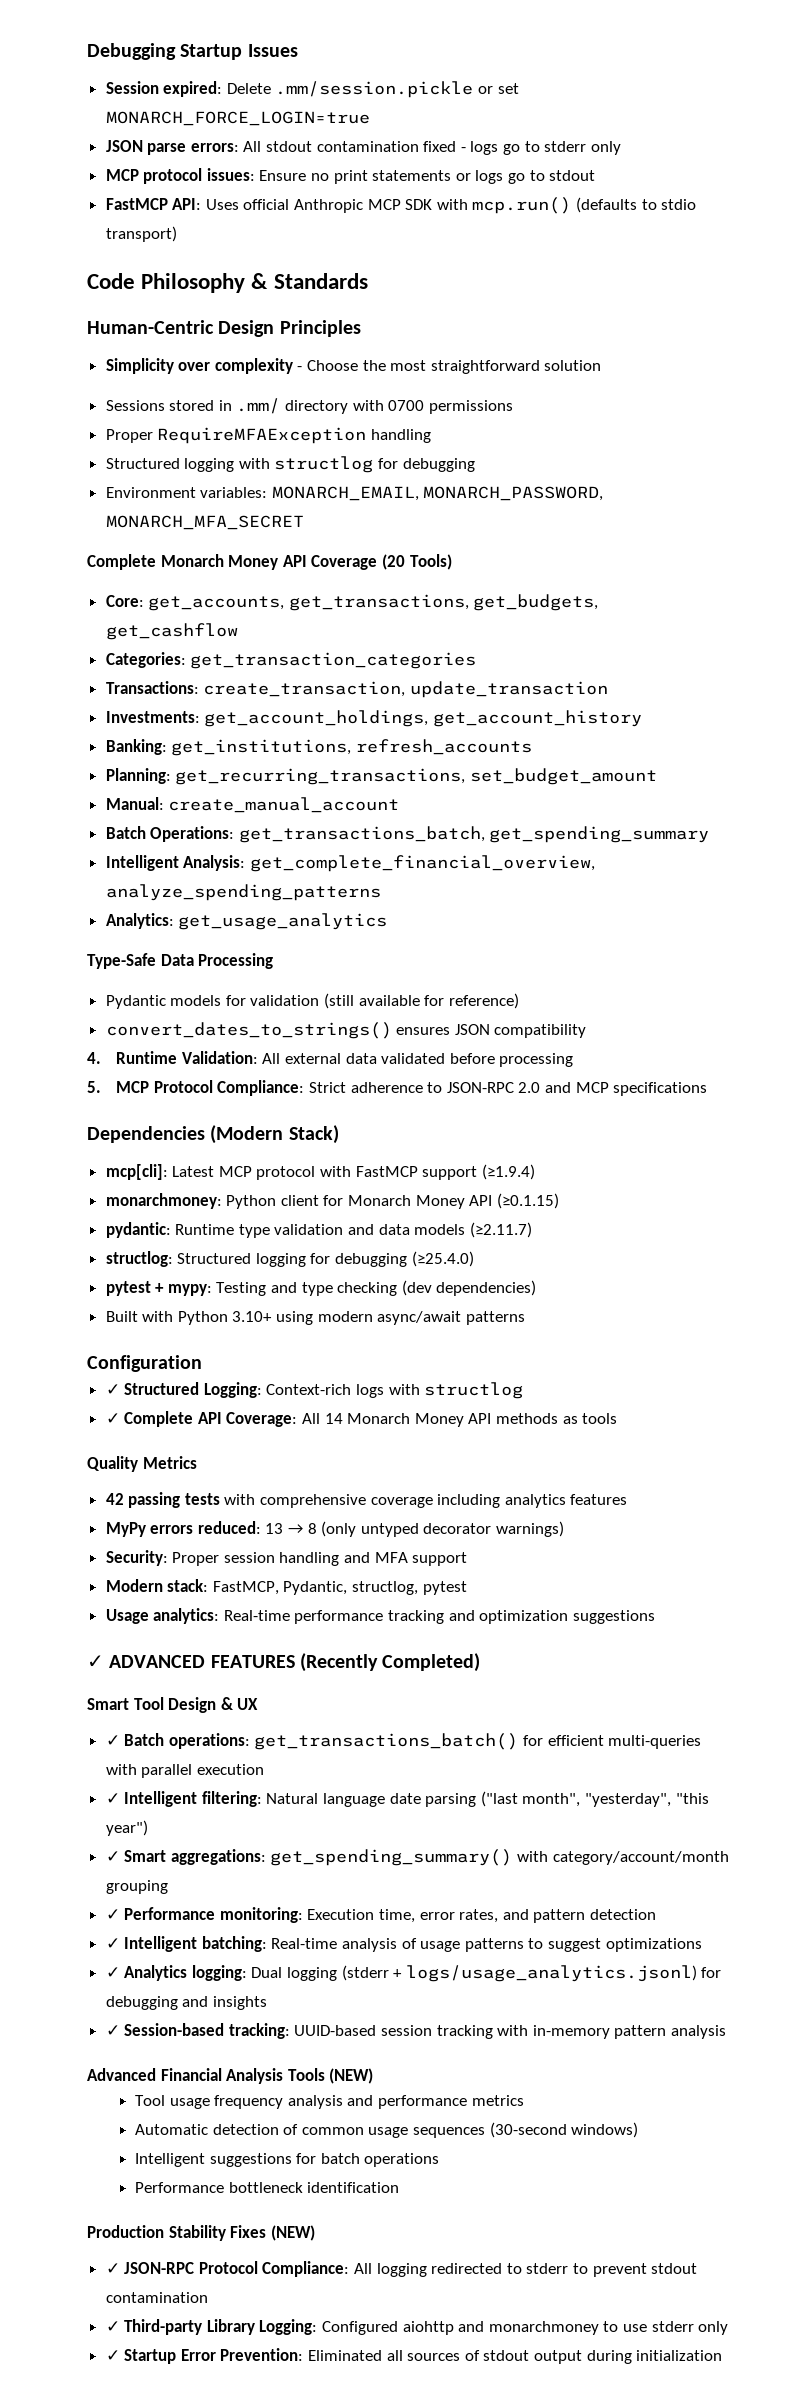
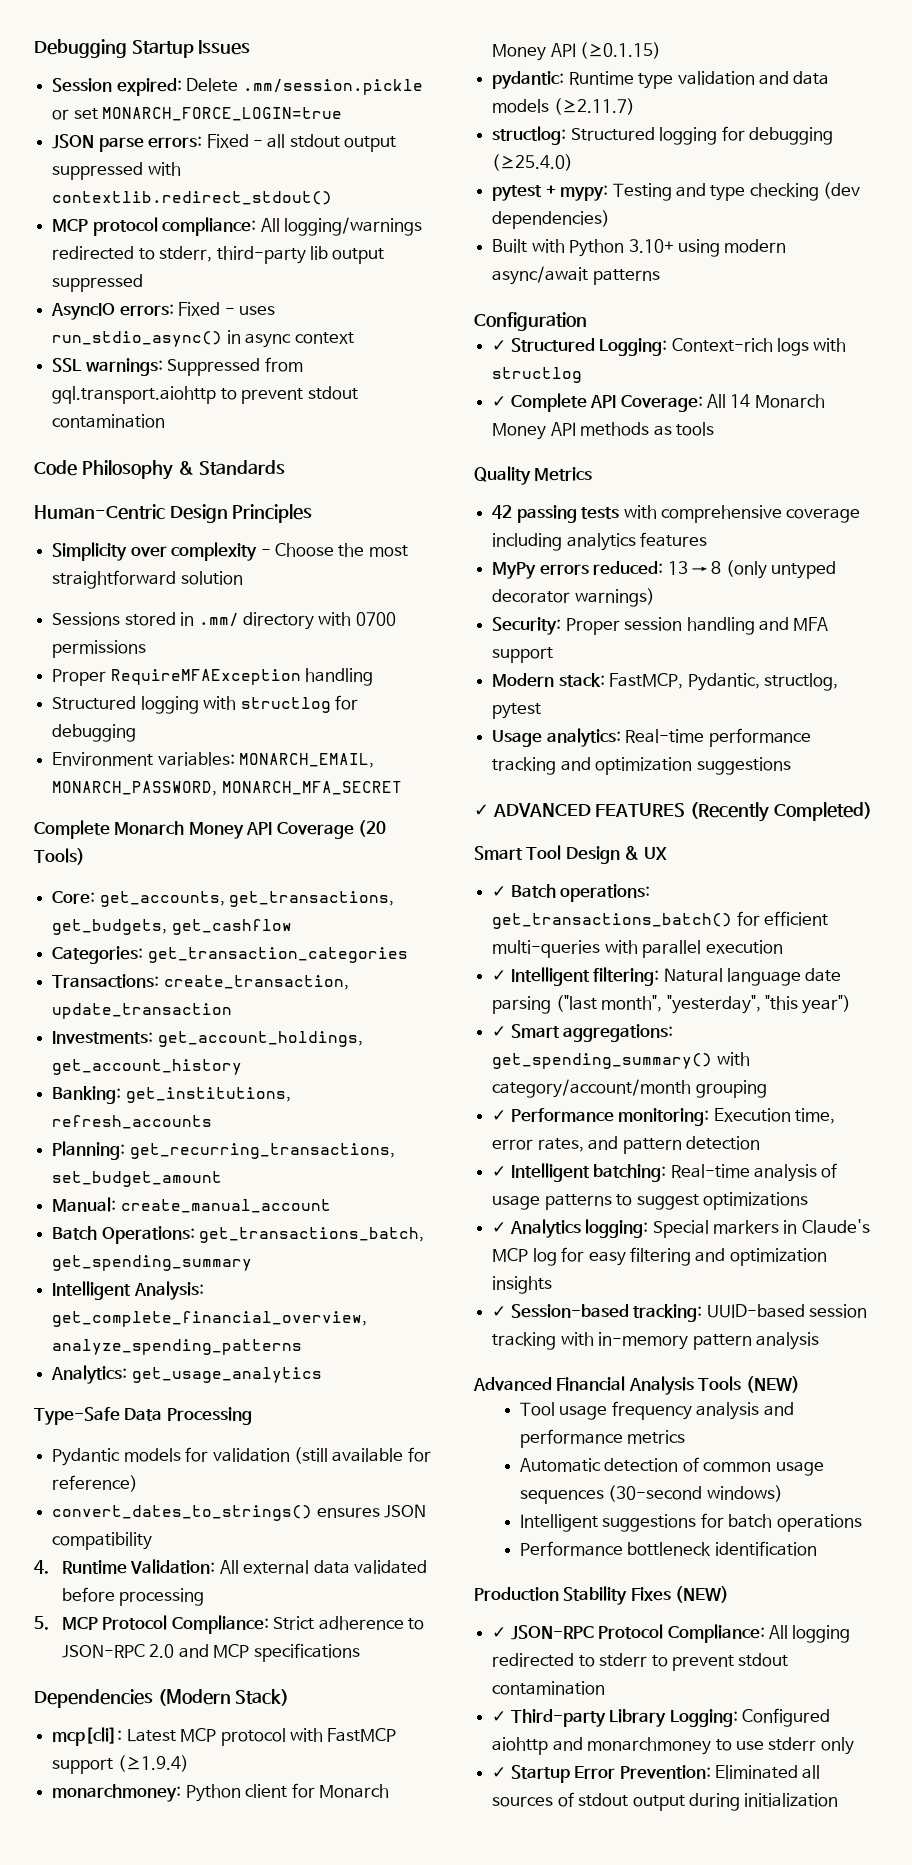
- JSON parse errors: All stdout contamination fixed - logs go to stderr only
- MCP protocol issues: Ensure no print statements or logs go to stdout
- FastMCP API: Uses official Anthropic MCP SDK with mcp.run() (defaults to stdio transport)
+ JSON parse errors: Fixed - all stdout output suppressed with contextlib.redirect_stdout()
+ MCP protocol compliance: All logging/warnings redirected to stderr, third-party lib output suppressed
+ AsyncIO errors: Fixed - uses run_stdio_async() in async context
+ SSL warnings: Suppressed from gql.transport.aiohttp to prevent stdout contamination
- ✓ Analytics logging: Dual logging (stderr + logs/usage_analytics.jsonl) for debugging and insights
+ ✓ Analytics logging: Special markers in Claude's MCP log for easy filtering and optimization insights

